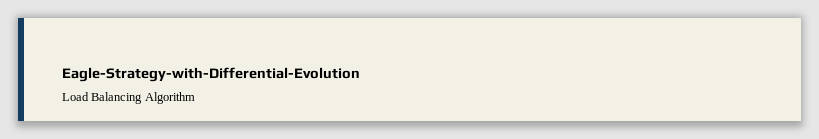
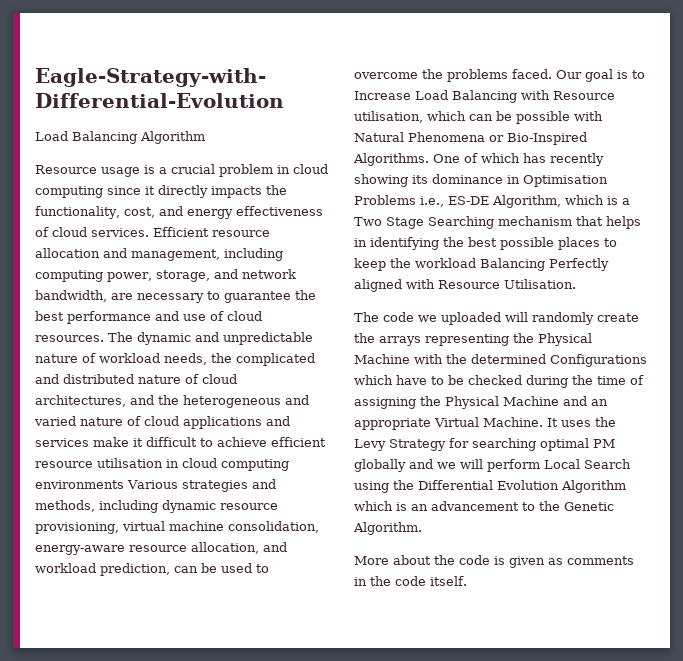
+ Resource usage is a crucial problem in cloud computing since it directly impacts the functionality, cost, and energy effectiveness of cloud services. Efficient resource allocation and management, including computing power, storage, and network bandwidth, are necessary to guarantee the best performance and use of cloud resources. The dynamic and unpredictable nature of workload needs, the complicated and distributed nature of cloud architectures, and the heterogeneous and varied nature of cloud applications and services make it difficult to achieve efficient resource utilisation in cloud computing environments Various strategies and methods, including dynamic resource provisioning, virtual machine consolidation, energy-aware resource allocation, and workload prediction, can be used to overcome the problems faced. Our goal is to Increase Load Balancing with Resource utilisation, which can be possible with Natural Phenomena or Bio-Inspired Algorithms. One of which has recently showing its dominance in Optimisation Problems i.e., ES-DE Algorithm, which is a Two Stage Searching mechanism that helps in identifying the best possible places to keep the workload Balancing Perfectly aligned with Resource Utilisation.
+ The code we uploaded will randomly create the arrays representing the Physical Machine with the determined Configurations which have to be checked during the time of assigning the Physical Machine and an appropriate Virtual Machine. It uses the Levy Strategy for searching optimal PM globally and we will perform Local Search using the Differential Evolution Algorithm which is an advancement to the Genetic Algorithm.
+ More about the code is given as comments in the code itself.

